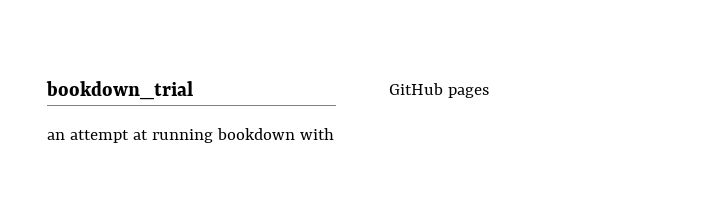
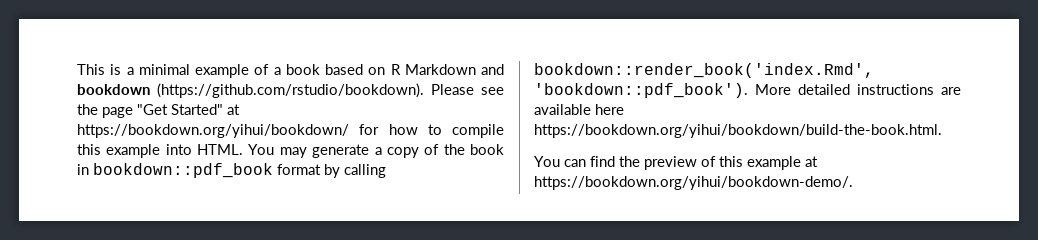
- bookdown_trial
- an attempt at running bookdown with GitHub pages
+ This is a minimal example of a book based on R Markdown and bookdown (https://github.com/rstudio/bookdown). Please see the page "Get Started" at https://bookdown.org/yihui/bookdown/ for how to compile this example into HTML. You may generate a copy of the book in bookdown::pdf_book format by calling bookdown::render_book('index.Rmd', 'bookdown::pdf_book'). More detailed instructions are available here https://bookdown.org/yihui/bookdown/build-the-book.html.
+ You can find the preview of this example at https://bookdown.org/yihui/bookdown-demo/.

